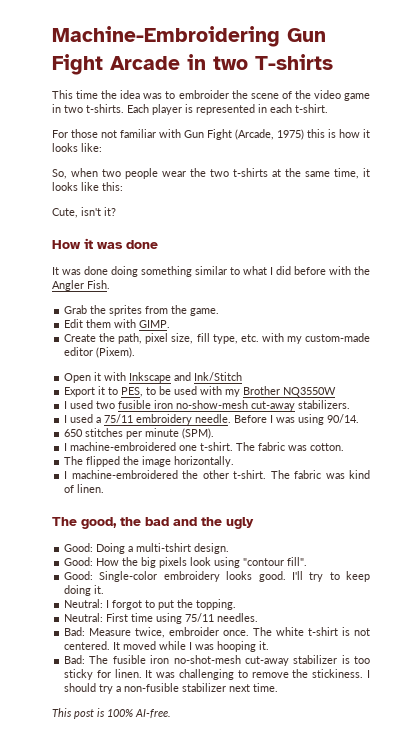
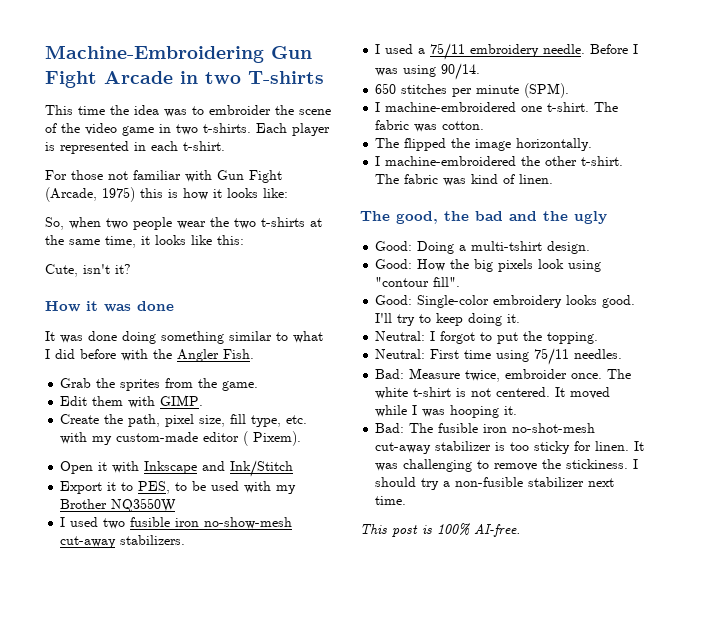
- Create the path, pixel size, fill type, etc. with my custom-made editor (Pixem).
+ Create the path, pixel size, fill type, etc. with my custom-made editor ( Pixem).

